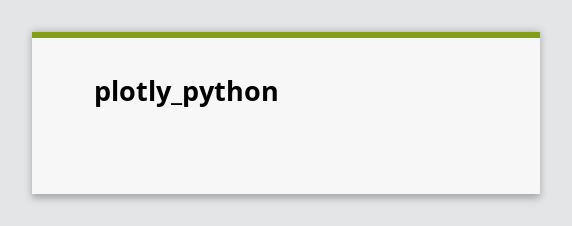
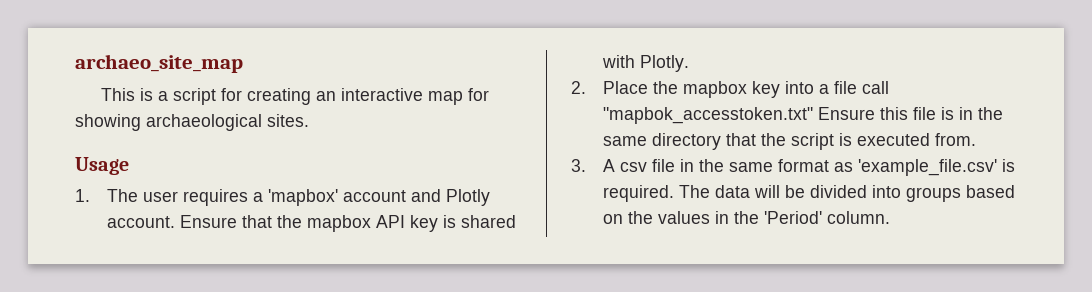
- plotly_python
+ archaeo_site_map
+ This is a script for creating an interactive map for showing archaeological sites.
+ Usage
+ 1. The user requires a 'mapbox' account and Plotly account. Ensure that the mapbox API key is shared with Plotly.
+ 2. Place the mapbox key into a file call "mapbok_accesstoken.txt" Ensure this file is in the same directory that the script is executed from.
+ 3. A csv file in the same format as 'example_file.csv' is required. The data will be divided into groups based on the values in the 'Period' column.

